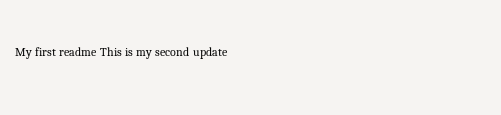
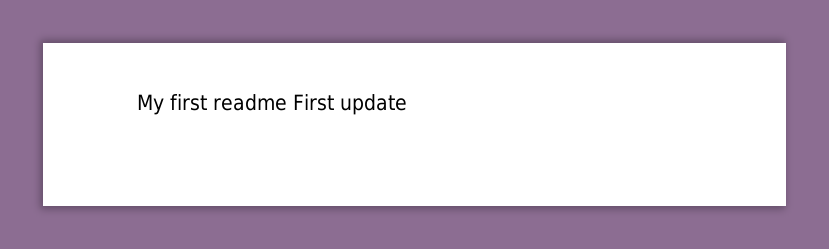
- My first readme This is my second update
+ My first readme First update

